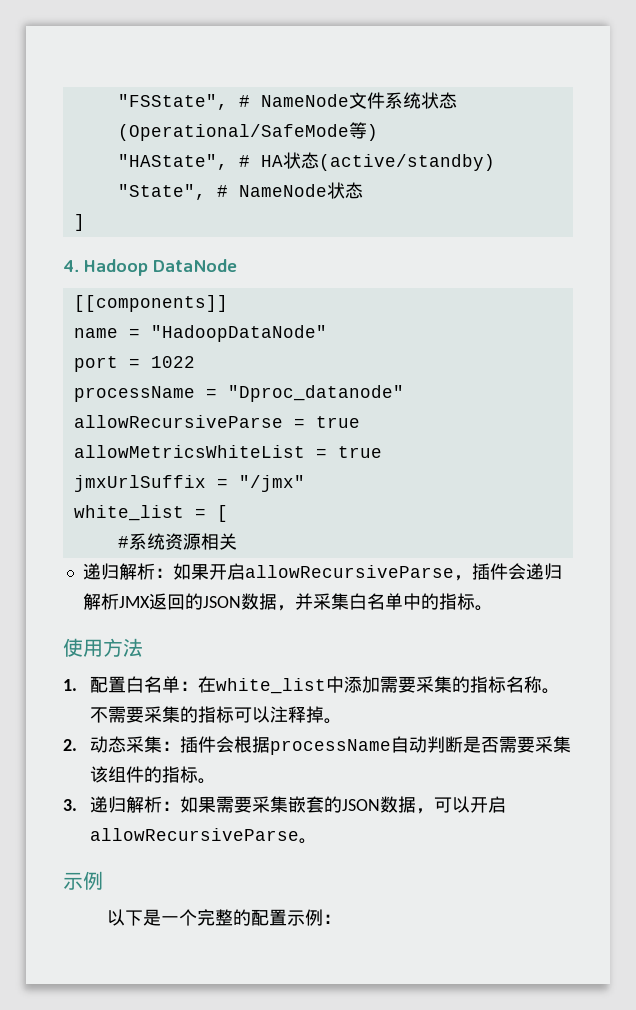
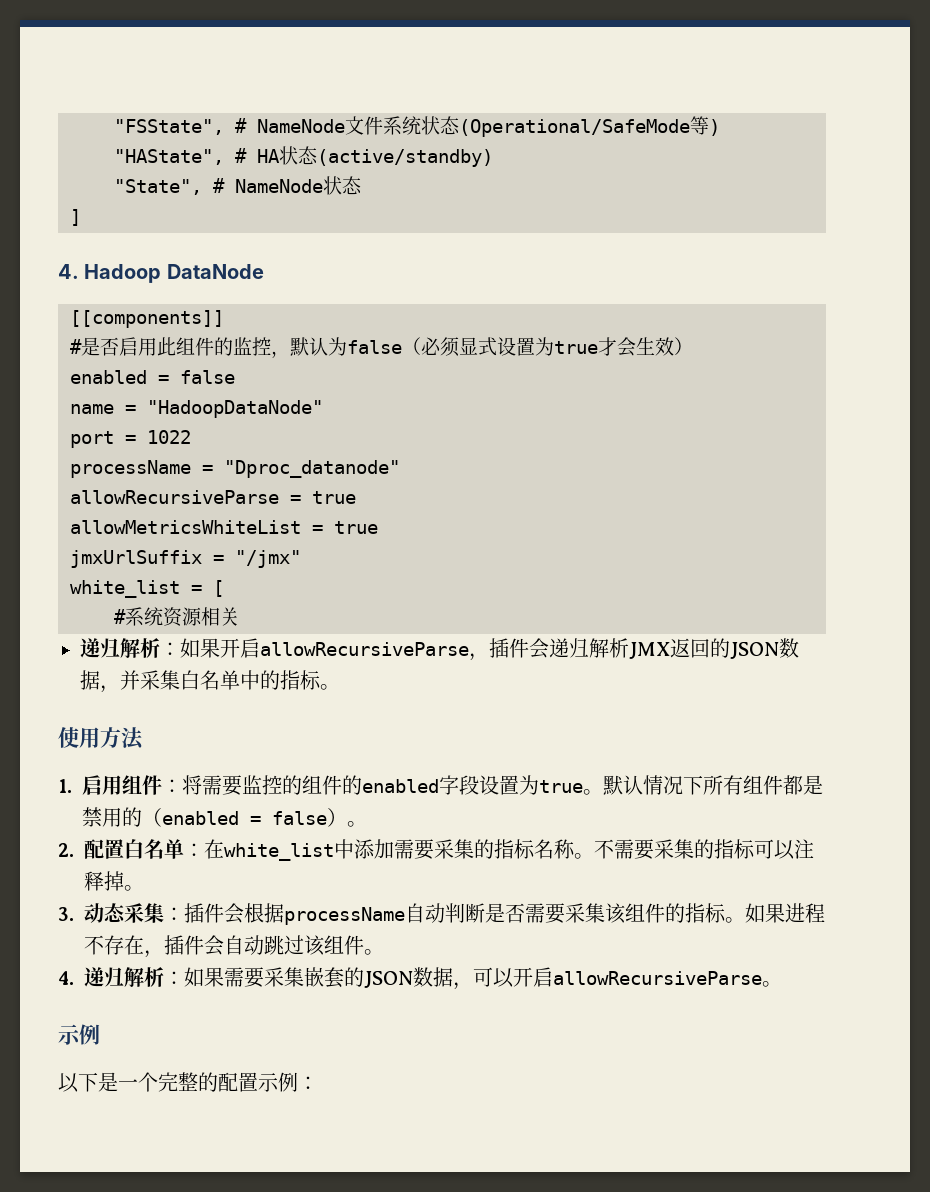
+ #是否启用此组件的监控，默认为false（必须显式设置为true才会生效）
+ enabled = false
- 1.配置白名单：在white_list中添加需要采集的指标名称。
+ 1.启用组件：将需要监控的组件的enabled字段设置为true。默认情况下所有组件都是禁用的（enabled = false）。
+ 2.配置白名单：在white_list中添加需要采集的指标名称。
- 2.动态采集：插件会根据processName自动判断是否需要采集该组件的指标。
- 3.递归解析：如果需要采集嵌套的JSON数据，可以开启allowRecursiveParse。
+ 3.动态采集：插件会根据processName自动判断是否需要采集该组件的指标。如果进程不存在，插件会自动跳过该组件。
+ 4.递归解析：如果需要采集嵌套的JSON数据，可以开启allowRecursiveParse。

